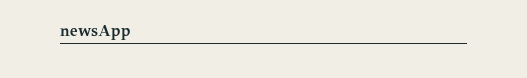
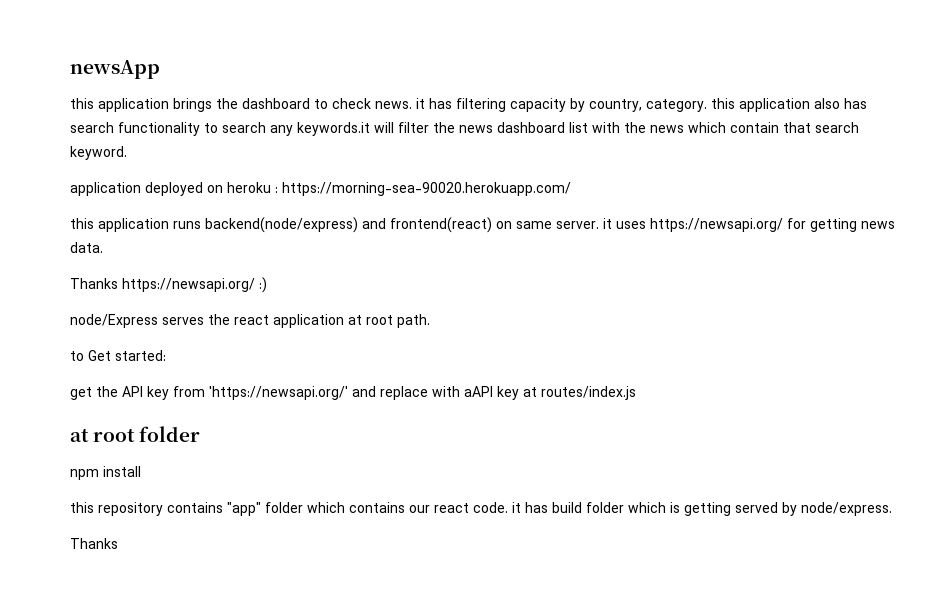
+ this application brings the dashboard to check news. it has filtering capacity by country, category. this application also has search functionality to search any keywords.it will filter the news dashboard list with the news which contain that search keyword.
+ application deployed on heroku : https://morning-sea-90020.herokuapp.com/
+ this application runs backend(node/express) and frontend(react) on same server. it uses https://newsapi.org/ for getting news data.
+ Thanks https://newsapi.org/ :)
+ node/Express serves the react application at root path.
+ to Get started:
+ get the API key from 'https://newsapi.org/' and replace with aAPI key at routes/index.js
+ at root folder
+ npm install
+ this repository contains "app" folder which contains our react code. it has build folder which is getting served by node/express.
+ Thanks

